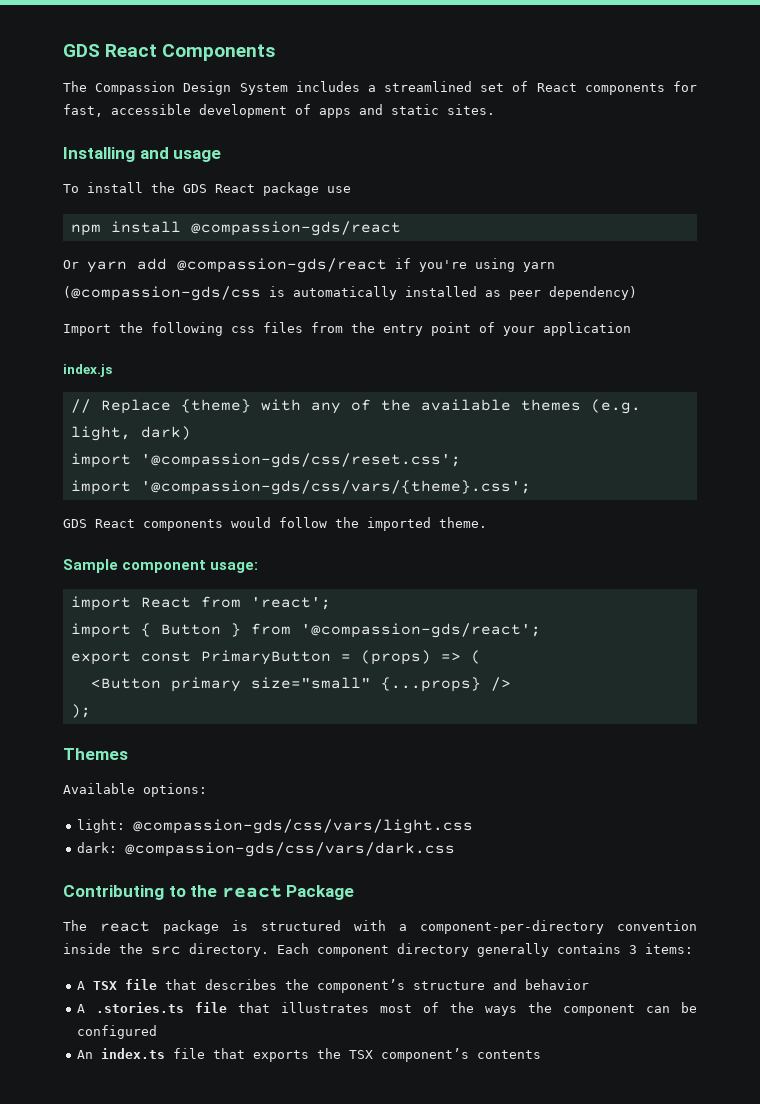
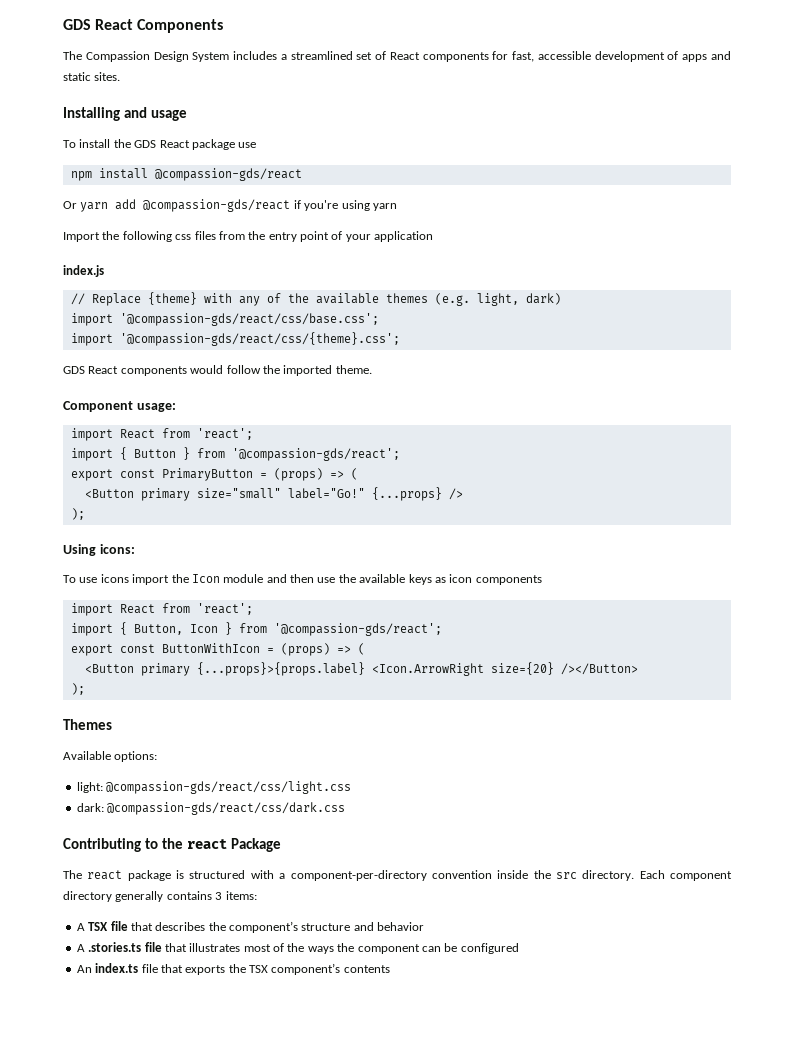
- (@compassion-gds/css is automatically installed as peer dependency)
- import '@compassion-gds/css/reset.css';
- import '@compassion-gds/css/vars/{theme}.css';
+ import '@compassion-gds/react/css/base.css';
+ import '@compassion-gds/react/css/{theme}.css';
- Sample component usage:
+ Component usage:
- <Button primary size="small" {...props} />
+ <Button primary size="small" label="Go!" {...props} />
+ Using icons:
+ To use icons import the Icon module and then use the available keys as icon components
+ import React from 'react';
+ import { Button, Icon } from '@compassion-gds/react';
+ export const ButtonWithIcon = (props) => (
+ <Button primary {...props}>{props.label} <Icon.ArrowRight size={20} /></Button>
+ );
- light: @compassion-gds/css/vars/light.css
+ light: @compassion-gds/react/css/light.css
- dark: @compassion-gds/css/vars/dark.css
+ dark: @compassion-gds/react/css/dark.css

